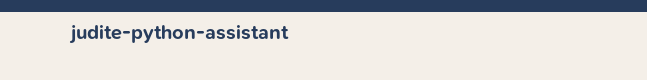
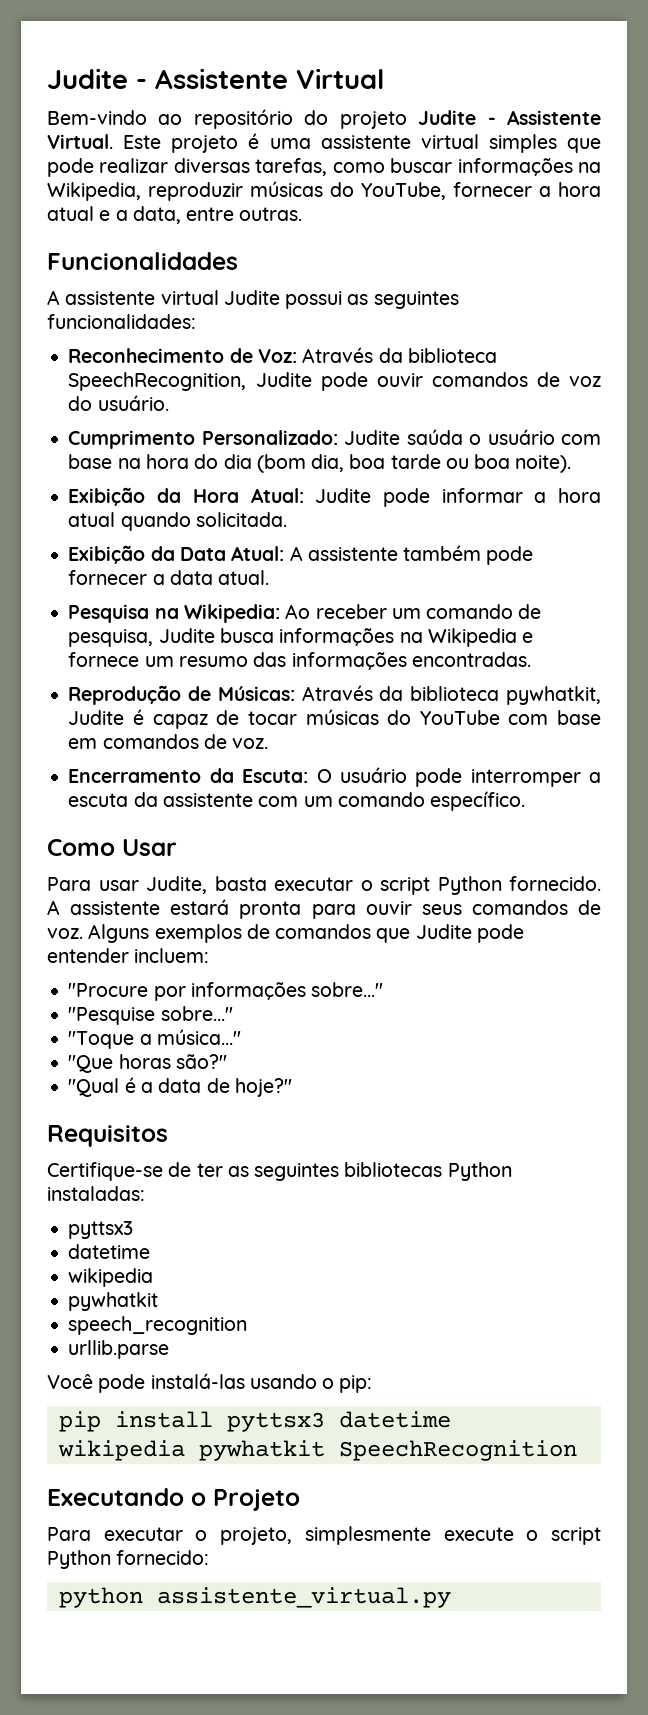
- judite-python-assistant
+ Judite - Assistente Virtual
+ Bem-vindo ao repositório do projeto Judite - Assistente Virtual. Este projeto é uma assistente virtual simples que pode realizar diversas tarefas, como buscar informações na Wikipedia, reproduzir músicas do YouTube, fornecer a hora atual e a data, entre outras.
+ Funcionalidades
+ A assistente virtual Judite possui as seguintes funcionalidades:
+ Reconhecimento de Voz: Através da biblioteca SpeechRecognition, Judite pode ouvir comandos de voz do usuário.
+ Cumprimento Personalizado: Judite saúda o usuário com base na hora do dia (bom dia, boa tarde ou boa noite).
+ Exibição da Hora Atual: Judite pode informar a hora atual quando solicitada.
+ Exibição da Data Atual: A assistente também pode fornecer a data atual.
+ Pesquisa na Wikipedia: Ao receber um comando de pesquisa, Judite busca informações na Wikipedia e fornece um resumo das informações encontradas.
+ Reprodução de Músicas: Através da biblioteca pywhatkit, Judite é capaz de tocar músicas do YouTube com base em comandos de voz.
+ Encerramento da Escuta: O usuário pode interromper a escuta da assistente com um comando específico.
+ Como Usar
+ Para usar Judite, basta executar o script Python fornecido. A assistente estará pronta para ouvir seus comandos de voz. Alguns exemplos de comandos que Judite pode entender incluem:
+ "Procure por informações sobre..."
+ "Pesquise sobre..."
+ "Toque a música..."
+ "Que horas são?"
+ "Qual é a data de hoje?"
+ Requisitos
+ Certifique-se de ter as seguintes bibliotecas Python instaladas:
+ pyttsx3
+ datetime
+ wikipedia
+ pywhatkit
+ speech_recognition
+ urllib.parse
+ Você pode instalá-las usando o pip:
+ pip install pyttsx3 datetime wikipedia pywhatkit SpeechRecognition
+ Executando o Projeto
+ Para executar o projeto, simplesmente execute o script Python fornecido:
+ python assistente_virtual.py

